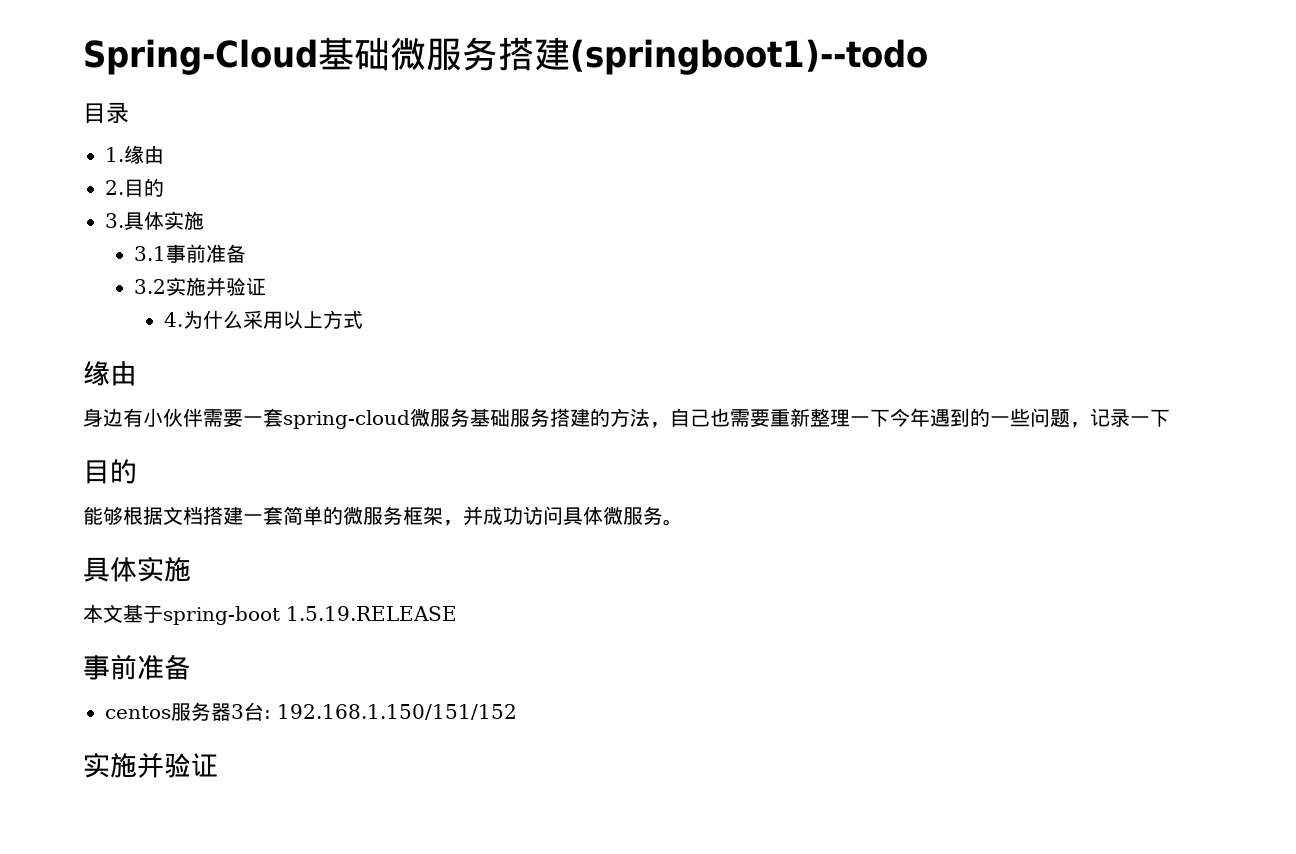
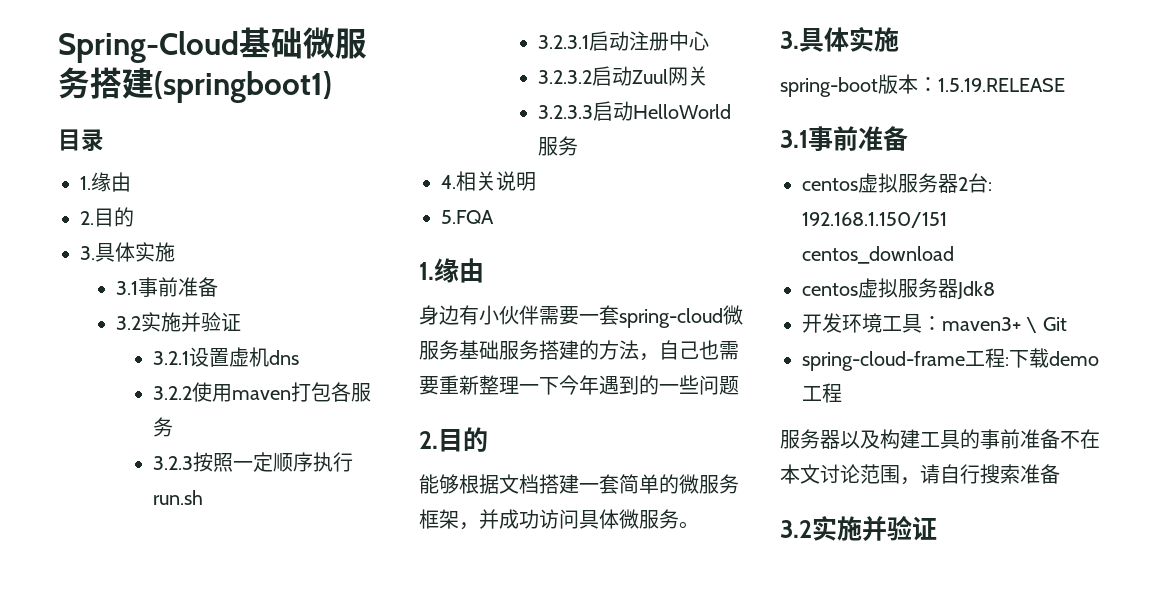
- Spring-Cloud基础微服务搭建(springboot1)--todo
+ Spring-Cloud基础微服务搭建(springboot1)
- 4.为什么采用以上方式
- 缘由
+ 3.2.1设置虚机dns
+ 3.2.2使用maven打包各服务
+ 3.2.3按照一定顺序执行run.sh
+ 3.2.3.1启动注册中心
+ 3.2.3.2启动Zuul网关
+ 3.2.3.3启动HelloWorld服务
+ 4.相关说明
+ 5.FQA
+ 1.缘由
- 身边有小伙伴需要一套spring-cloud微服务基础服务搭建的方法，自己也需要重新整理一下今年遇到的一些问题，记录一下
- 目的
+ 身边有小伙伴需要一套spring-cloud微服务基础服务搭建的方法，自己也需要重新整理一下今年遇到的一些问题
+ 2.目的
  能够根据文档搭建一套简单的微服务框架，并成功访问具体微服务。
- 具体实施
- 本文基于spring-boot 1.5.19.RELEASE
- 事前准备
+ 3.具体实施
+ spring-boot版本：1.5.19.RELEASE
+ 3.1事前准备
- centos服务器3台: 192.168.1.150/151/152
- 实施并验证
+ centos虚拟服务器2台: 192.168.1.150/151 centos_download
+ centos虚拟服务器Jdk8
+ 开发环境工具：maven3+ \ Git
+ spring-cloud-frame工程:下载demo工程
+ 服务器以及构建工具的事前准备不在本文讨论范围，请自行搜索准备
+ 3.2实施并验证

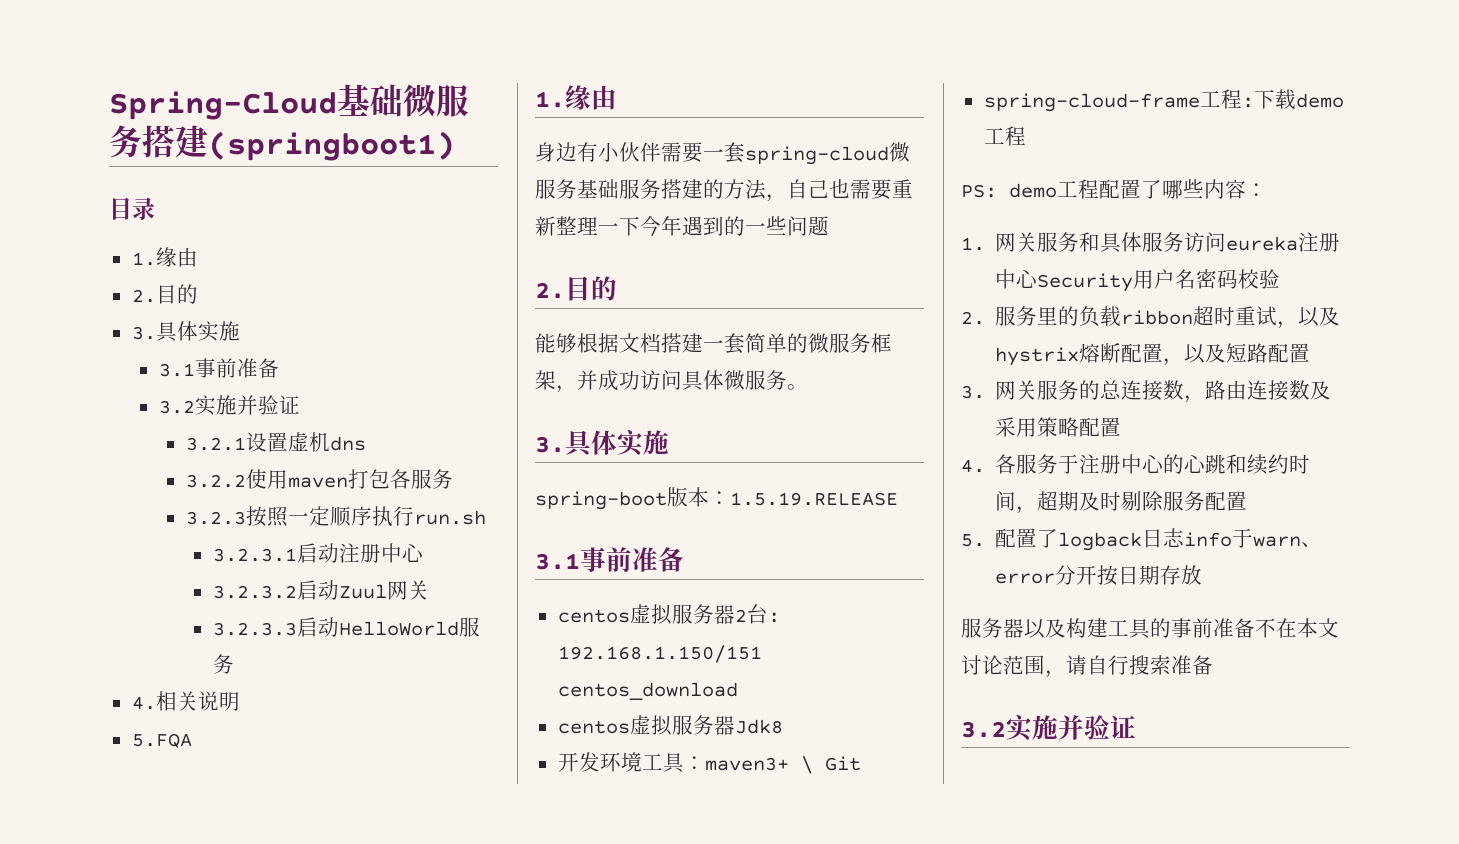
+ PS: demo工程配置了哪些内容：
+ 1.网关服务和具体服务访问eureka注册中心Security用户名密码校验
+ 2.服务里的负载ribbon超时重试，以及hystrix熔断配置，以及短路配置
+ 3.网关服务的总连接数，路由连接数及采用策略配置
+ 4.各服务于注册中心的心跳和续约时间，超期及时剔除服务配置
+ 5.配置了logback日志info于warn、error分开按日期存放

